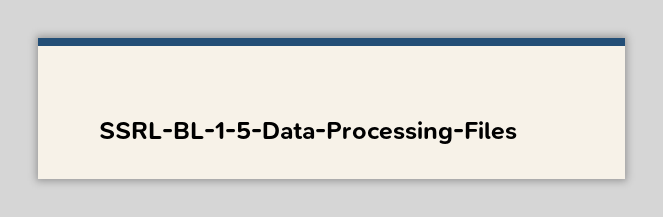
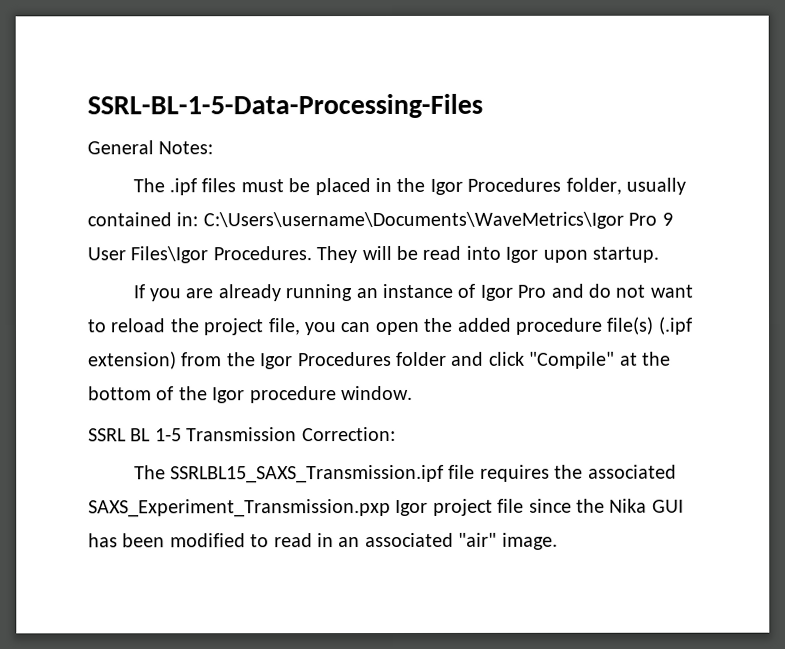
+ General Notes:
+ The .ipf files must be placed in the Igor Procedures folder, usually contained in: C:\Users\username\Documents\WaveMetrics\Igor Pro 9 User Files\Igor Procedures. They will be read into Igor upon startup.
+ If you are already running an instance of Igor Pro and do not want to reload the project file, you can open the added procedure file(s) (.ipf extension) from the Igor Procedures folder and click "Compile" at the bottom of the Igor procedure window.
+ SSRL BL 1-5 Transmission Correction:
+ The SSRLBL15_SAXS_Transmission.ipf file requires the associated SAXS_Experiment_Transmission.pxp Igor project file since the Nika GUI has been modified to read in an associated "air" image.

